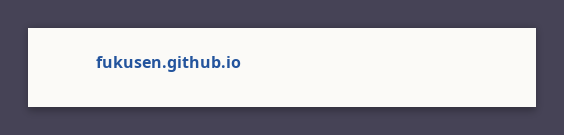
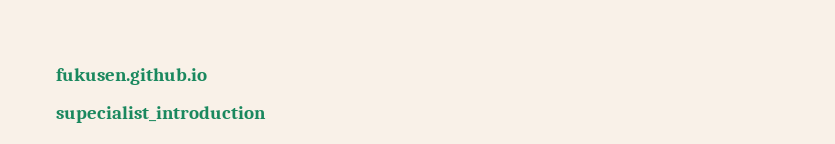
+ supecialist_introduction

